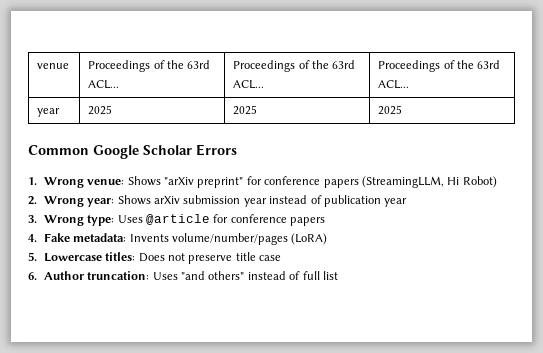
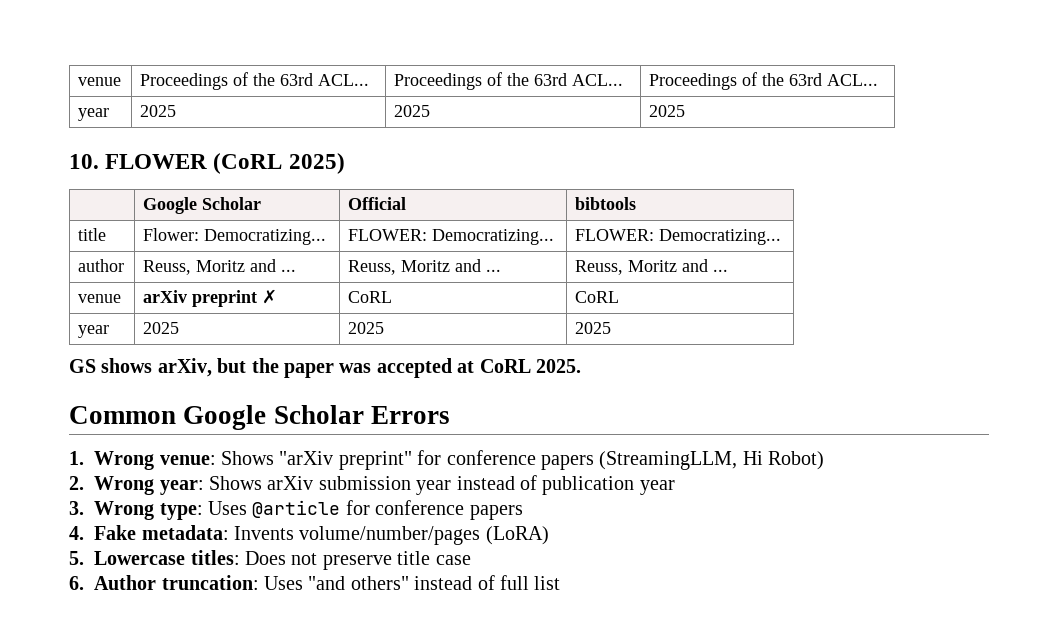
+ 10. FLOWER (CoRL 2025)
+ | Google Scholar | Official | bibtools
+ title | Flower: Democratizing... | FLOWER: Democratizing... | FLOWER: Democratizing...
+ author | Reuss, Moritz and ... | Reuss, Moritz and ... | Reuss, Moritz and ...
+ venue | arXiv preprint ✗ | CoRL | CoRL
+ year | 2025 | 2025 | 2025
+ GS shows arXiv, but the paper was accepted at CoRL 2025.

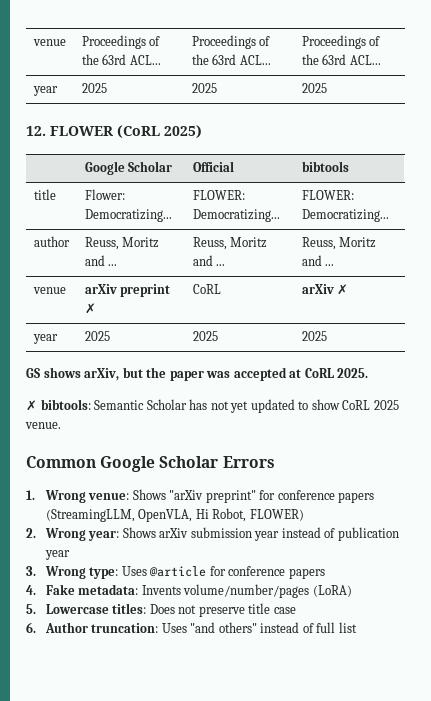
- 10. FLOWER (CoRL 2025)
+ 12. FLOWER (CoRL 2025)
- venue | arXiv preprint ✗ | CoRL | CoRL
+ venue | arXiv preprint ✗ | CoRL | arXiv ✗
+ ✗ bibtools: Semantic Scholar has not yet updated to show CoRL 2025 venue.
- 1. Wrong venue: Shows "arXiv preprint" for conference papers (StreamingLLM, Hi Robot)
+ 1. Wrong venue: Shows "arXiv preprint" for conference papers (StreamingLLM, OpenVLA, Hi Robot, FLOWER)

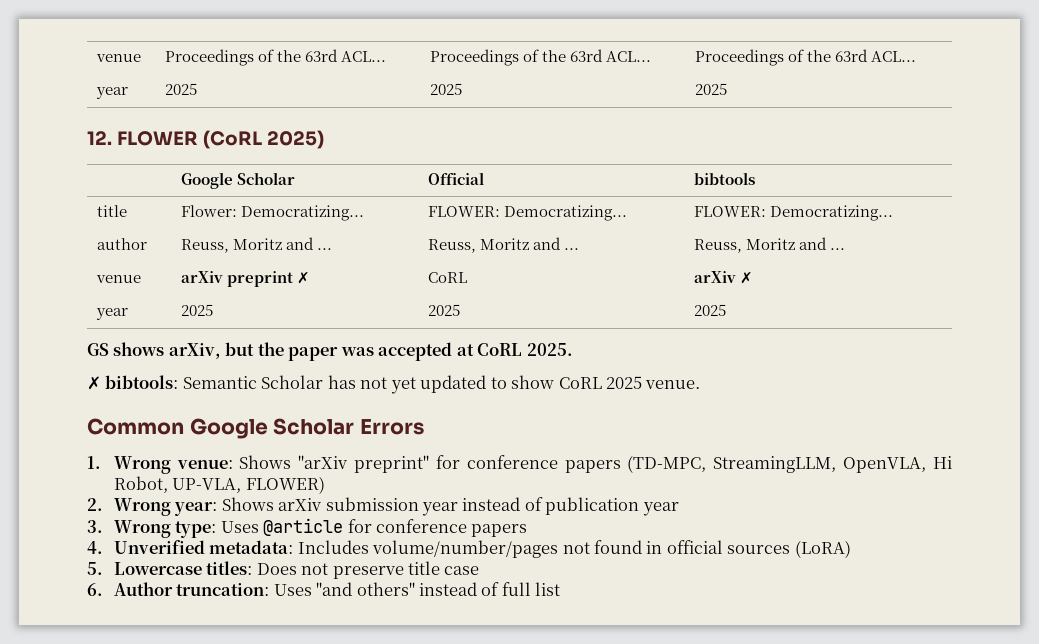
- 1. Wrong venue: Shows "arXiv preprint" for conference papers (StreamingLLM, OpenVLA, Hi Robot, FLOWER)
+ 1. Wrong venue: Shows "arXiv preprint" for conference papers (TD-MPC, StreamingLLM, OpenVLA, Hi Robot, UP-VLA, FLOWER)
- 4. Fake metadata: Invents volume/number/pages (LoRA)
+ 4. Unverified metadata: Includes volume/number/pages not found in official sources (LoRA)

